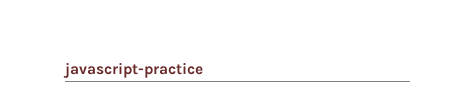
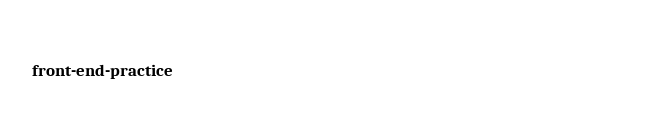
- javascript-practice
+ front-end-practice

